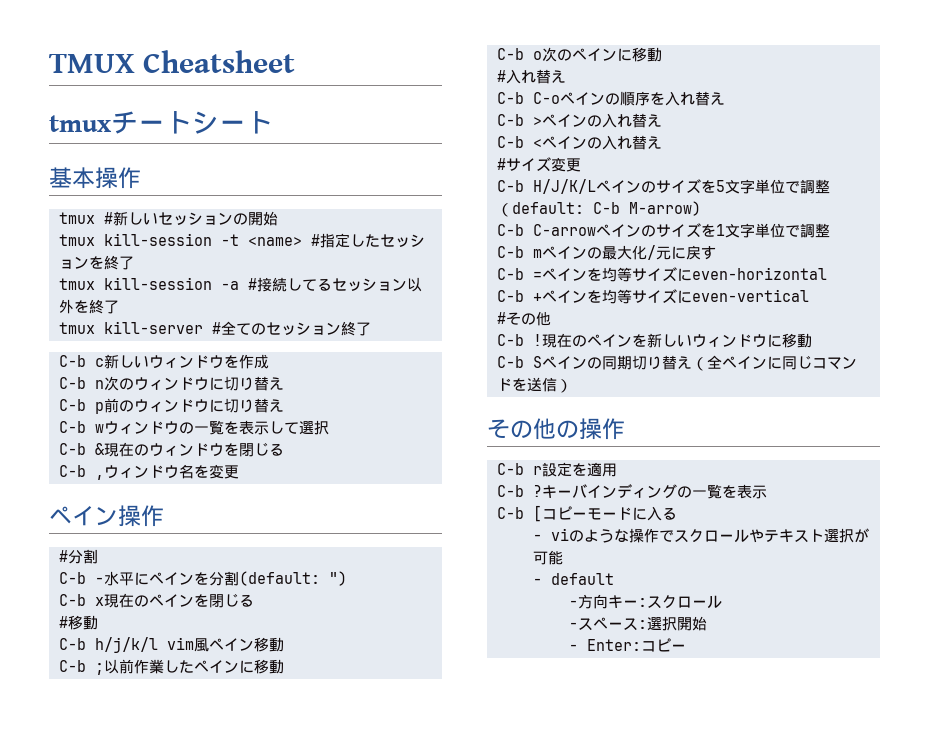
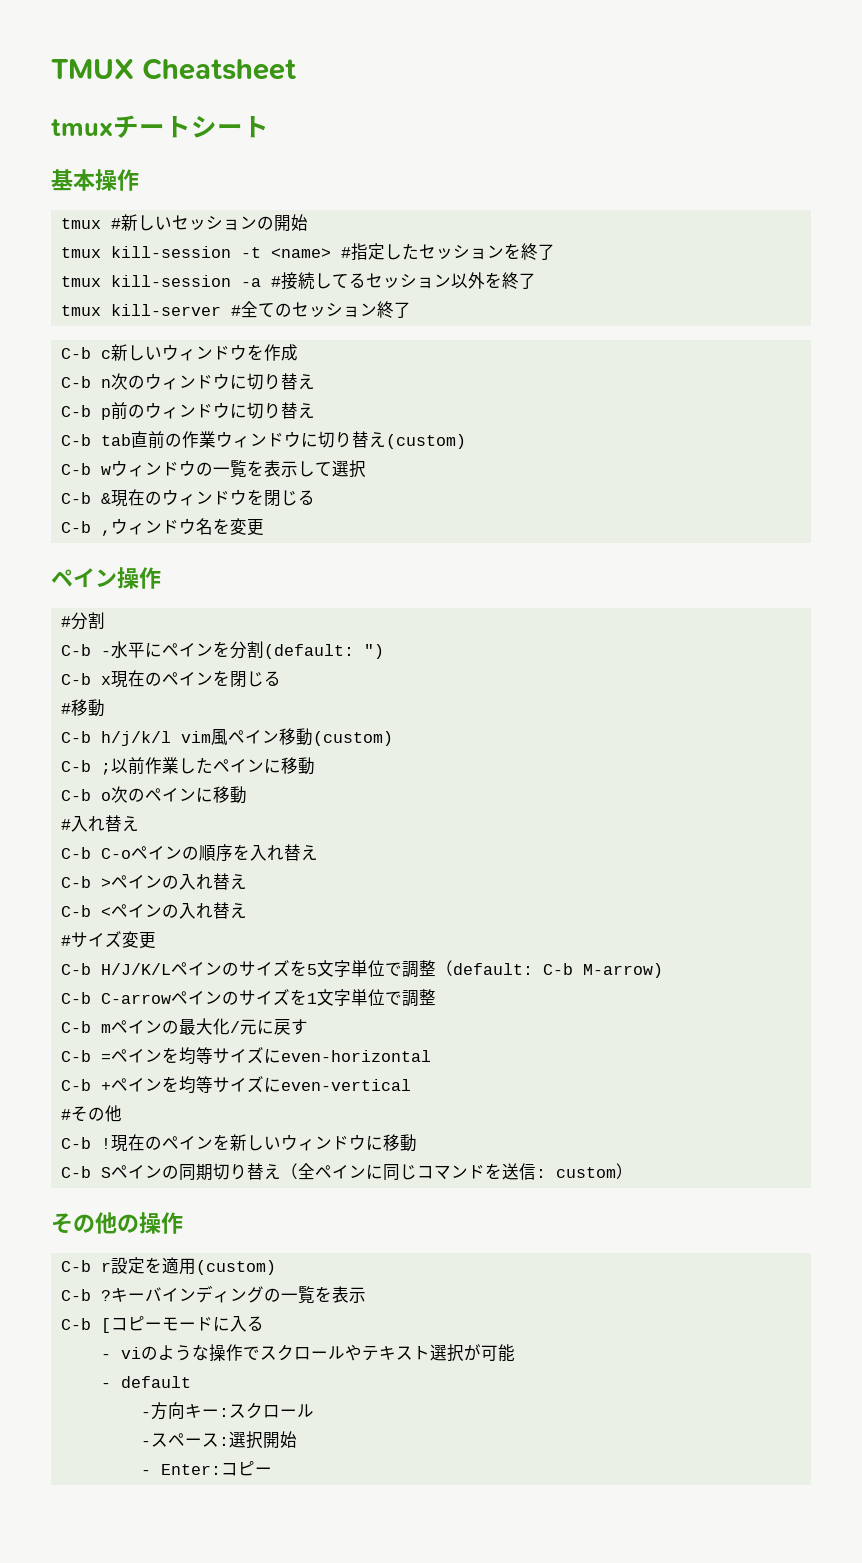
+ C-b tab直前の作業ウィンドウに切り替え(custom)
- C-b h/j/k/l vim風ペイン移動
+ C-b h/j/k/l vim風ペイン移動(custom)
- C-b Sペインの同期切り替え（全ペインに同じコマンドを送信）
+ C-b Sペインの同期切り替え（全ペインに同じコマンドを送信: custom）
- C-b r設定を適用
+ C-b r設定を適用(custom)

